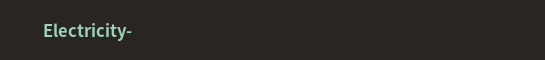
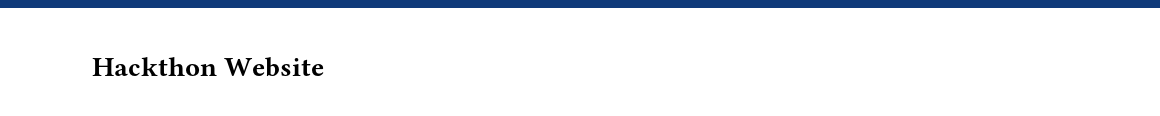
- Electricity-
+ Hackthon Website

